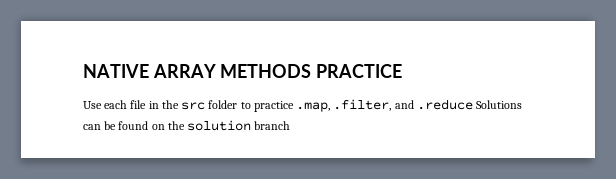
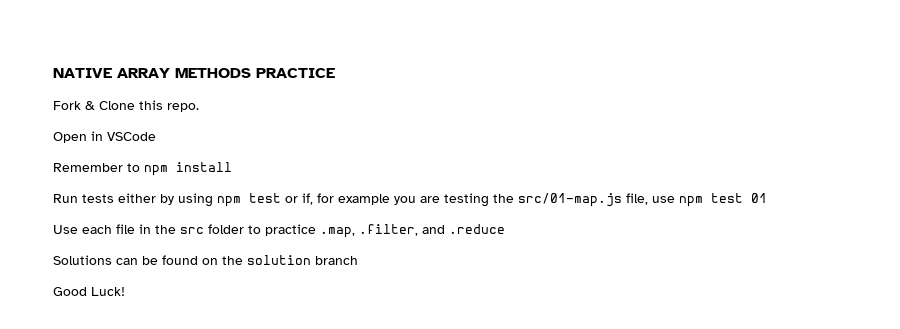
+ Fork & Clone this repo.
+ Open in VSCode
+ Remember to npm install
+ Run tests either by using npm test or if, for example you are testing the src/01-map.js file, use npm test 01
- Use each file in the src folder to practice .map, .filter, and .reduce Solutions can be found on the solution branch
+ Use each file in the src folder to practice .map, .filter, and .reduce
+ Solutions can be found on the solution branch
+ Good Luck!

